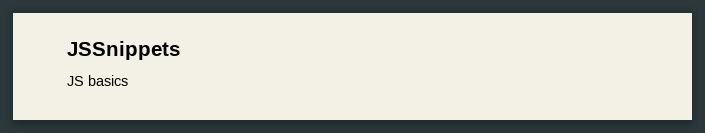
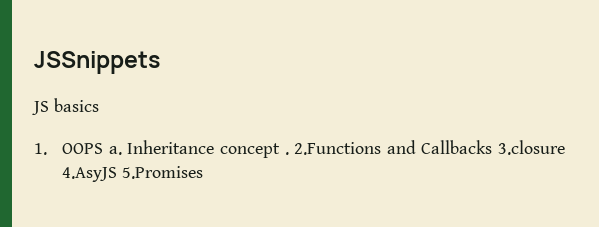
+ 1. OOPS a. Inheritance concept . 2.Functions and Callbacks 3.closure 4.AsyJS 5.Promises

